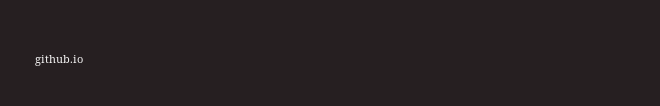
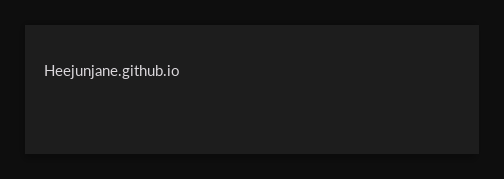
- github.io
+ Heejunjane.github.io

